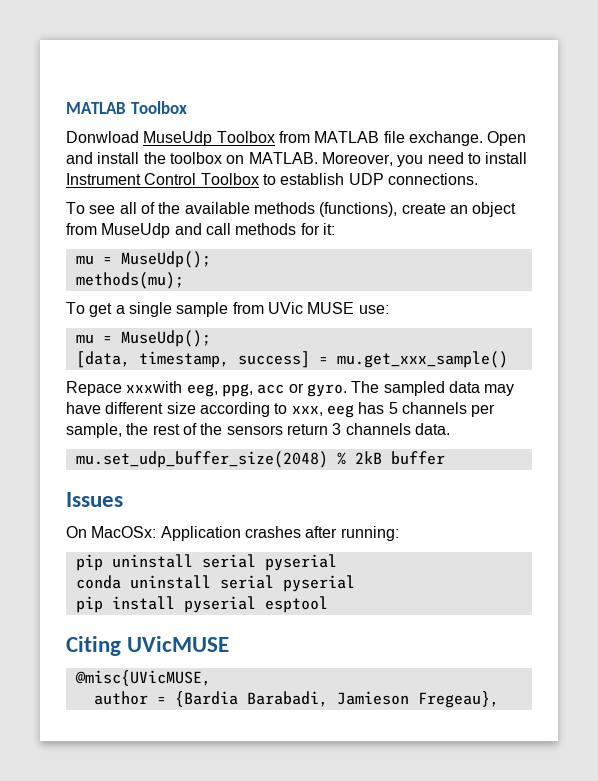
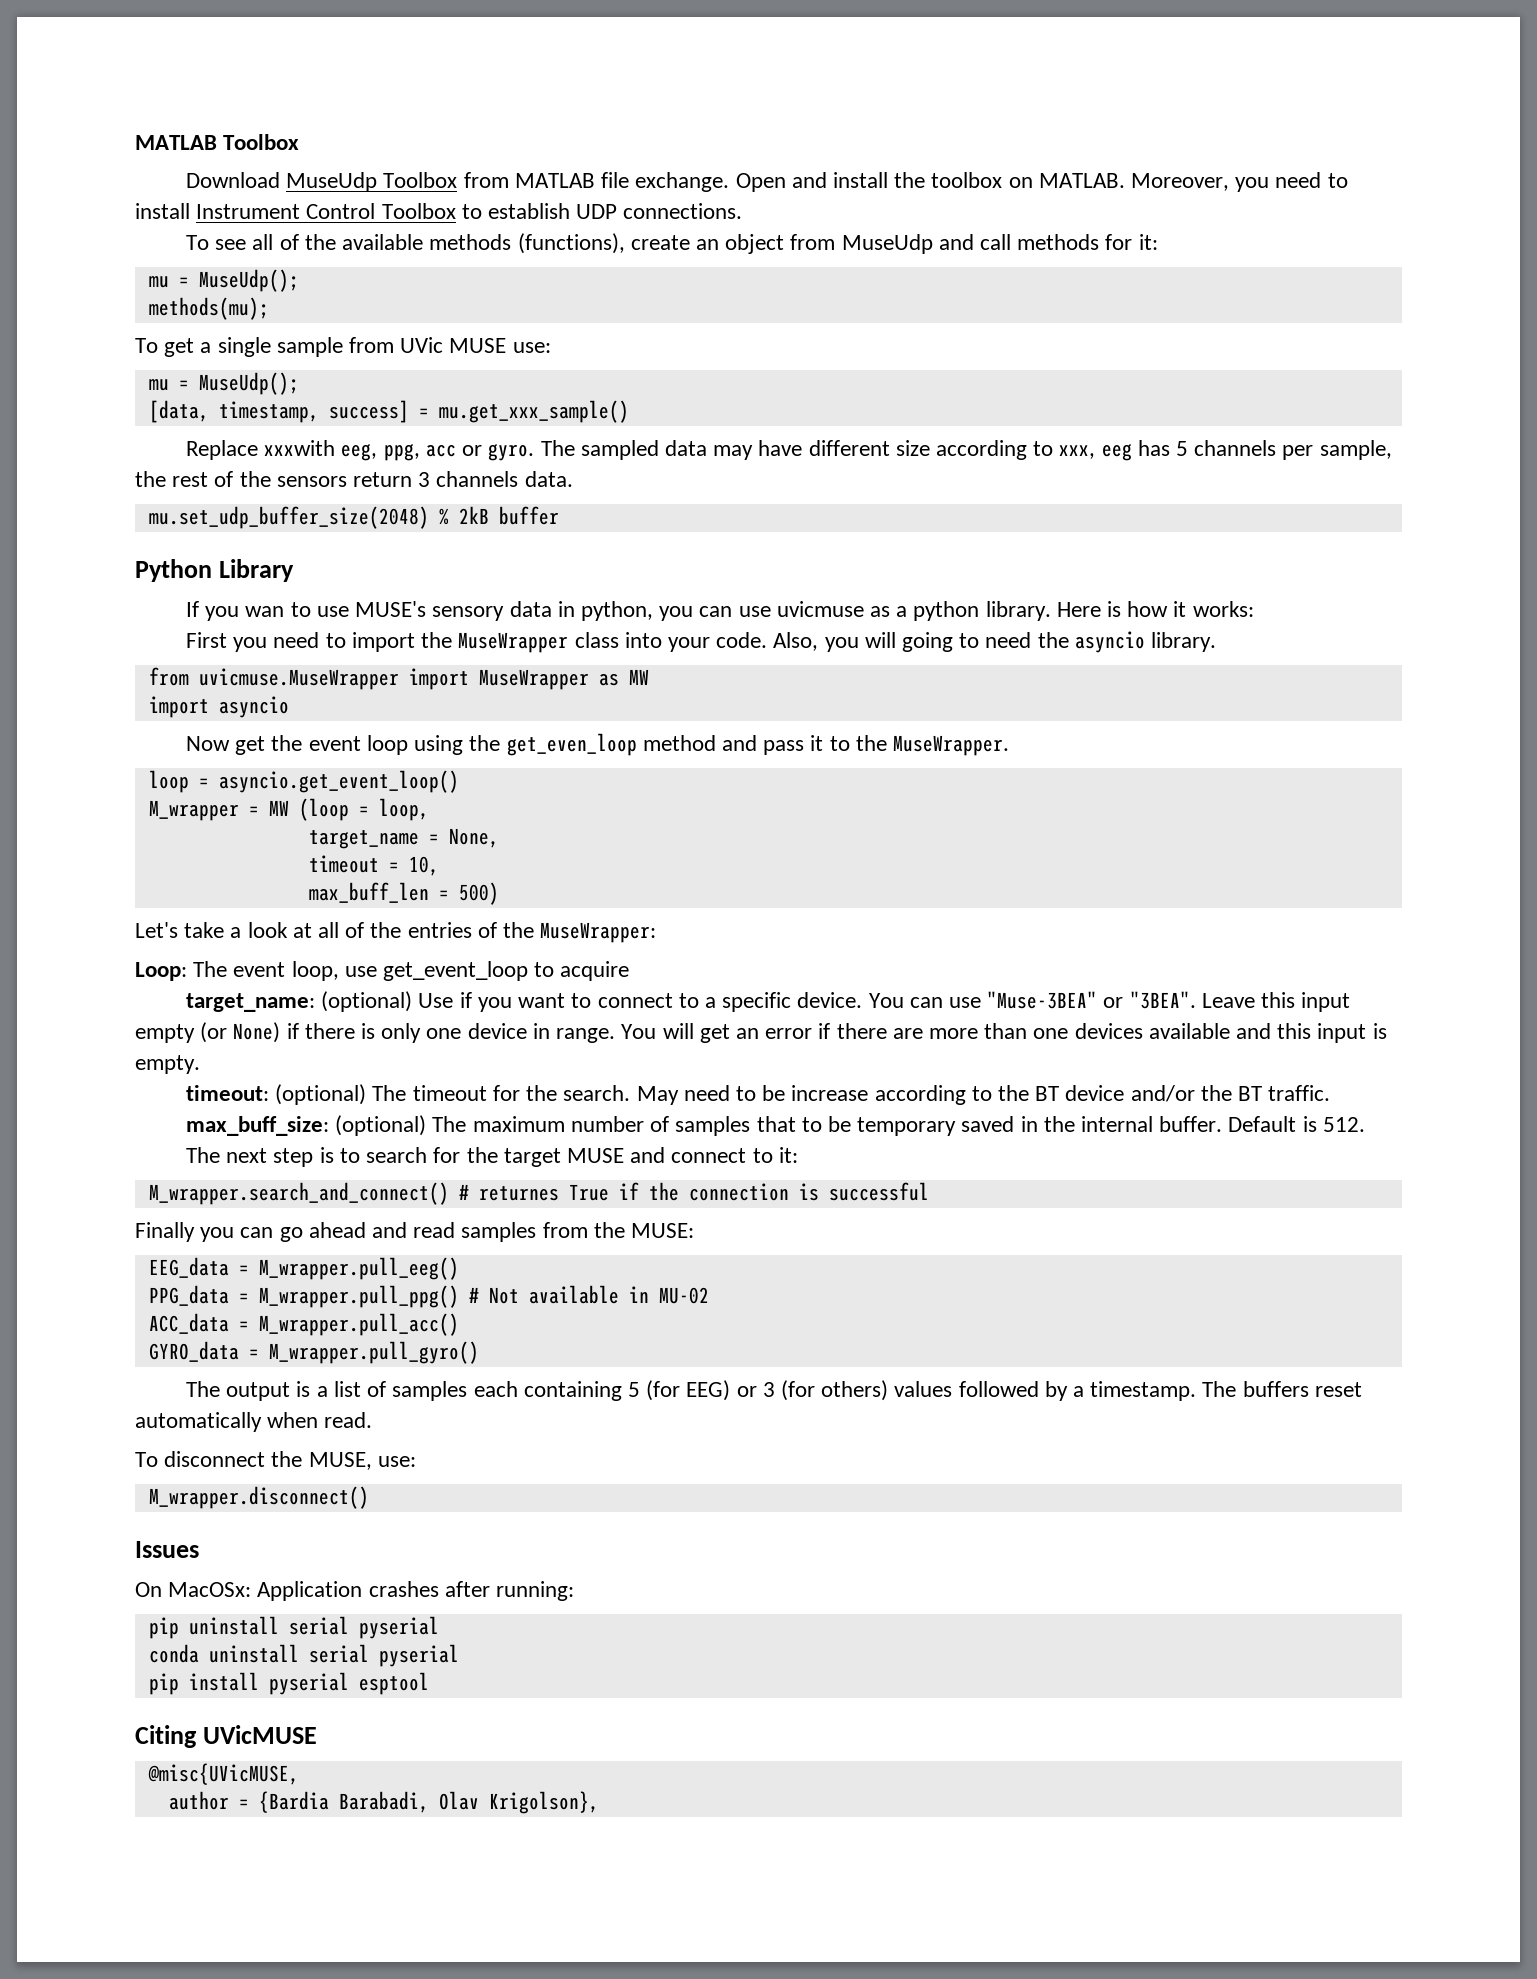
- Donwload MuseUdp Toolbox from MATLAB file exchange.
+ Download MuseUdp Toolbox from MATLAB file exchange.
- Repace xxxwith eeg, ppg, acc or gyro.
+ Replace xxxwith eeg, ppg, acc or gyro.
+ Python Library
+ If you wan to use MUSE's sensory data in python, you can use uvicmuse as a python library. Here is how it works:
+ First you need to import the MuseWrapper class into your code. Also, you will going to need the asyncio library.
+ from uvicmuse.MuseWrapper import MuseWrapper as MW
+ import asyncio
+ Now get the event loop using the get_even_loop method and pass it to the MuseWrapper.
+ loop = asyncio.get_event_loop()
+ M_wrapper = MW (loop = loop,
+ target_name = None,
+ timeout = 10,
+ max_buff_len = 500)
+ Let's take a look at all of the entries of the MuseWrapper:
+ Loop: The event loop, use get_event_loop to acquire
+ target_name: (optional) Use if you want to connect to a specific device. You can use "Muse-3BEA" or "3BEA". Leave this input empty (or None) if there is only one device in range. You will get an error if there are more than one devices available and this input is empty.
+ timeout: (optional) The timeout for the search. May need to be increase according to the BT device and/or the BT traffic.
+ max_buff_size: (optional) The maximum number of samples that to be temporary saved in the internal buffer. Default is 512.
+ The next step is to search for the target MUSE and connect to it:
+ M_wrapper.search_and_connect() # returnes True if the connection is successful
+ Finally you can go ahead and read samples from the MUSE:
+ EEG_data = M_wrapper.pull_eeg()
+ PPG_data = M_wrapper.pull_ppg() # Not available in MU-02
+ ACC_data = M_wrapper.pull_acc()
+ GYRO_data = M_wrapper.pull_gyro()
+ The output is a list of samples each containing 5 (for EEG) or 3 (for others) values followed by a timestamp. The buffers reset automatically when read.
+ To disconnect the MUSE, use:
+ M_wrapper.disconnect()
- author = {Bardia Barabadi, Jamieson Fregeau},
+ author = {Bardia Barabadi, Olav Krigolson},

